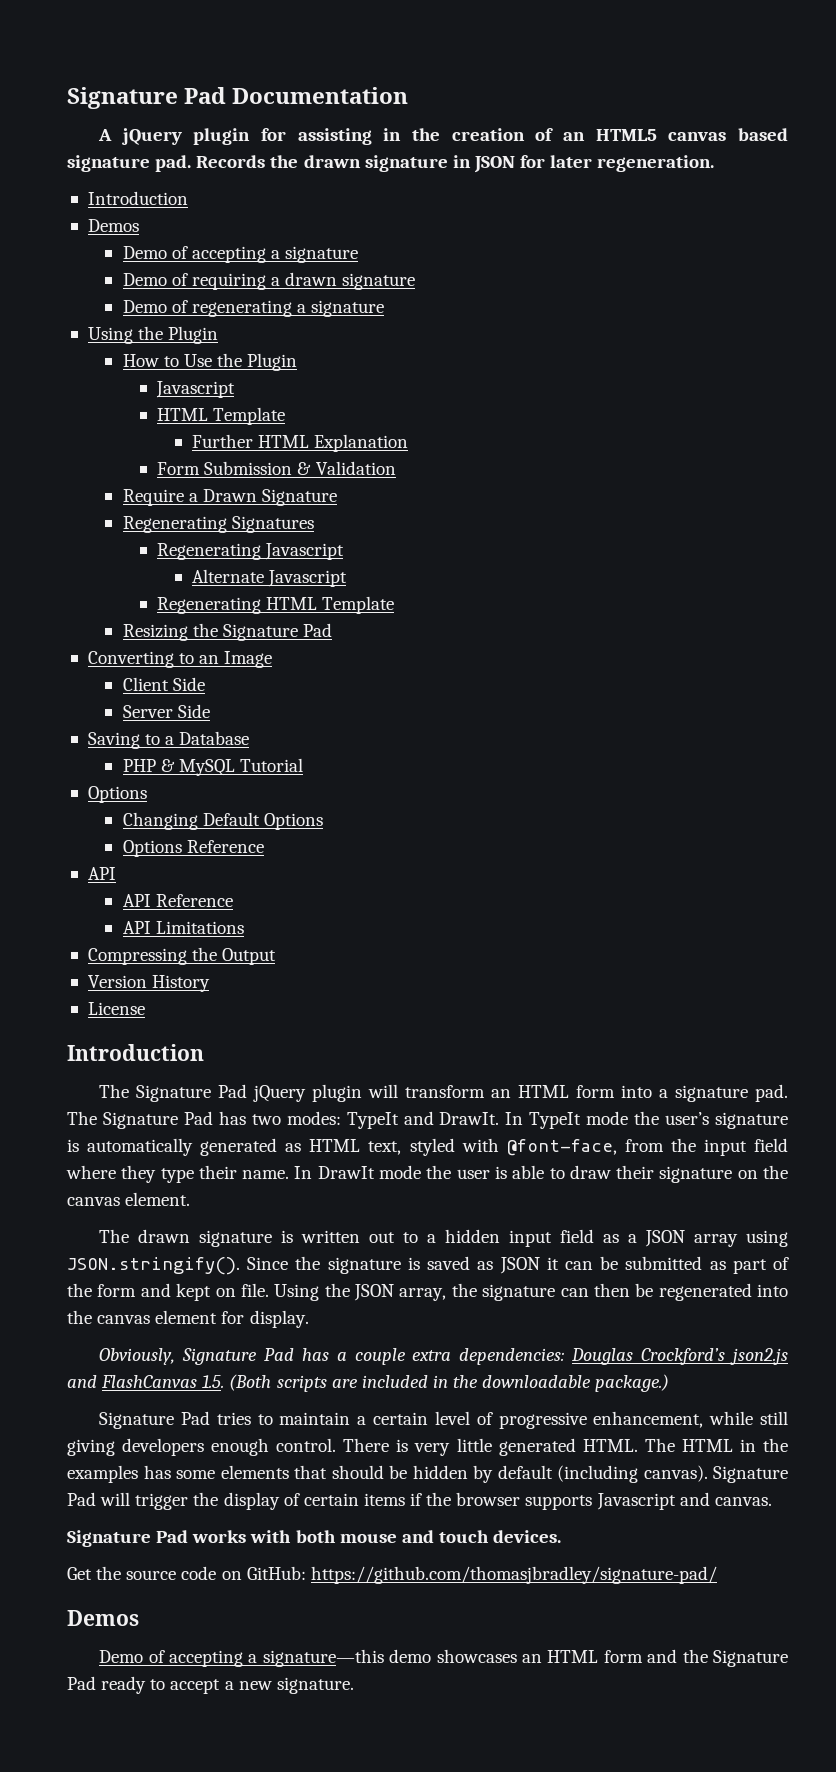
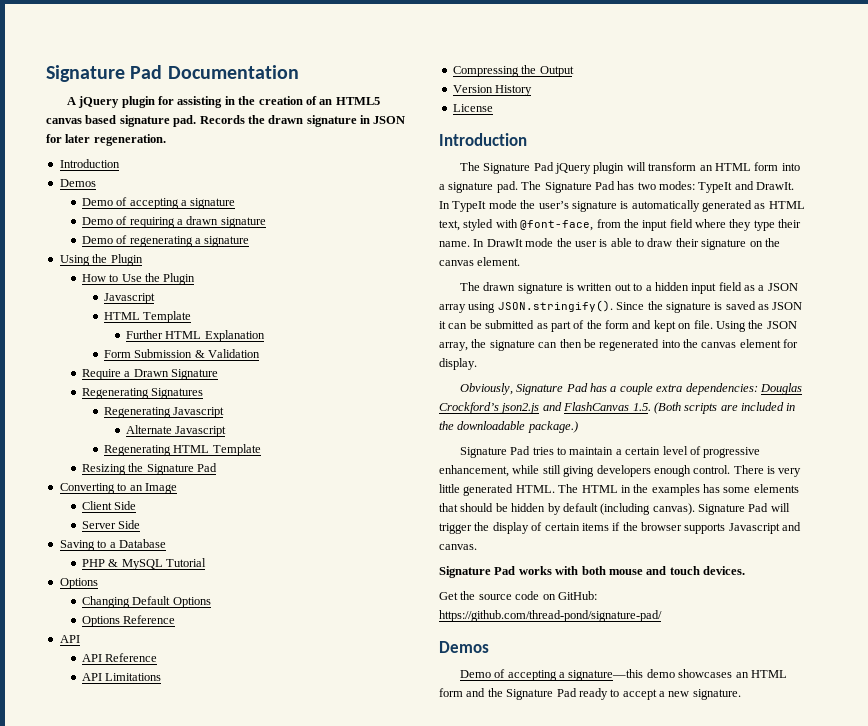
- Get the source code on GitHub: https://github.com/thomasjbradley/signature-pad/
+ Get the source code on GitHub: https://github.com/thread-pond/signature-pad/

